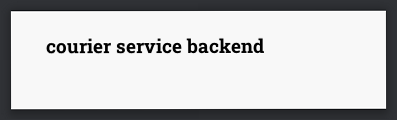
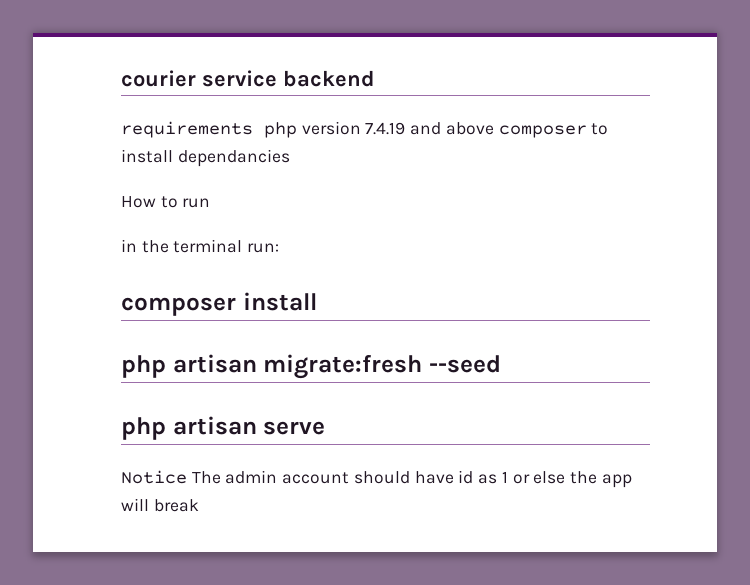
+ requirements php version 7.4.19 and above composer to install dependancies
+ How to run
+ in the terminal run:
+ composer install
+ php artisan migrate:fresh --seed
+ php artisan serve
+ Notice The admin account should have id as 1 or else the app will break

